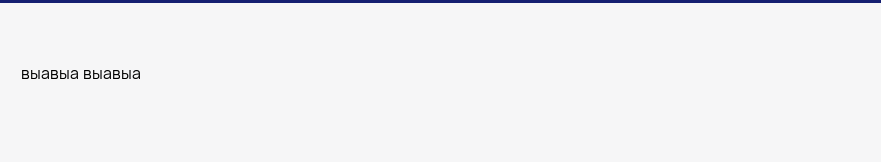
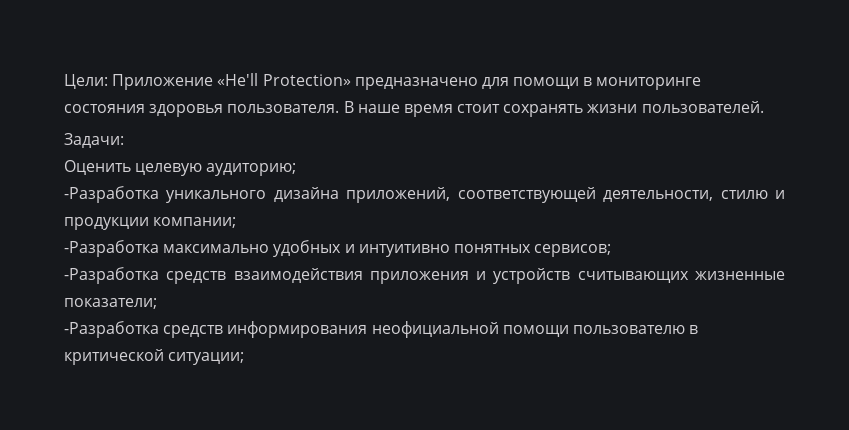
- выавыа выавыа
+ Цели: Приложение «He'll Protection» предназначено для помощи в мониторинге состояния здоровья пользователя. В наше время стоит сохранять жизни пользователей.
+ Задачи:
+ Оценить целевую аудиторию;
+ -Разработка уникального дизайна приложений, соответствующей деятельности, стилю и продукции компании;
+ -Разработка максимально удобных и интуитивно понятных сервисов;
+ -Разработка средств взаимодействия приложения и устройств считывающих жизненные показатели;
+ -Разработка средств информирования неофициальной помощи пользователю в критической ситуации;

